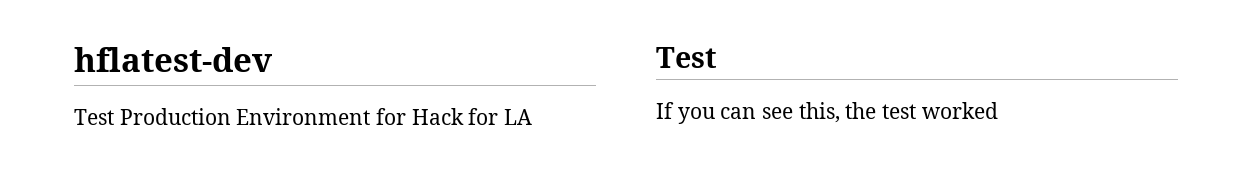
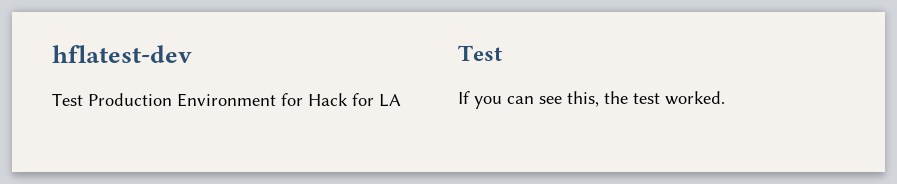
- If you can see this, the test worked
+ If you can see this, the test worked.

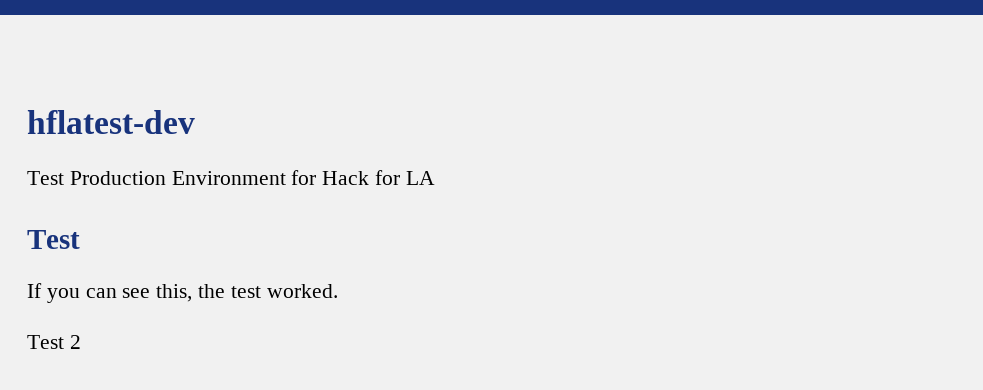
+ Test 2

